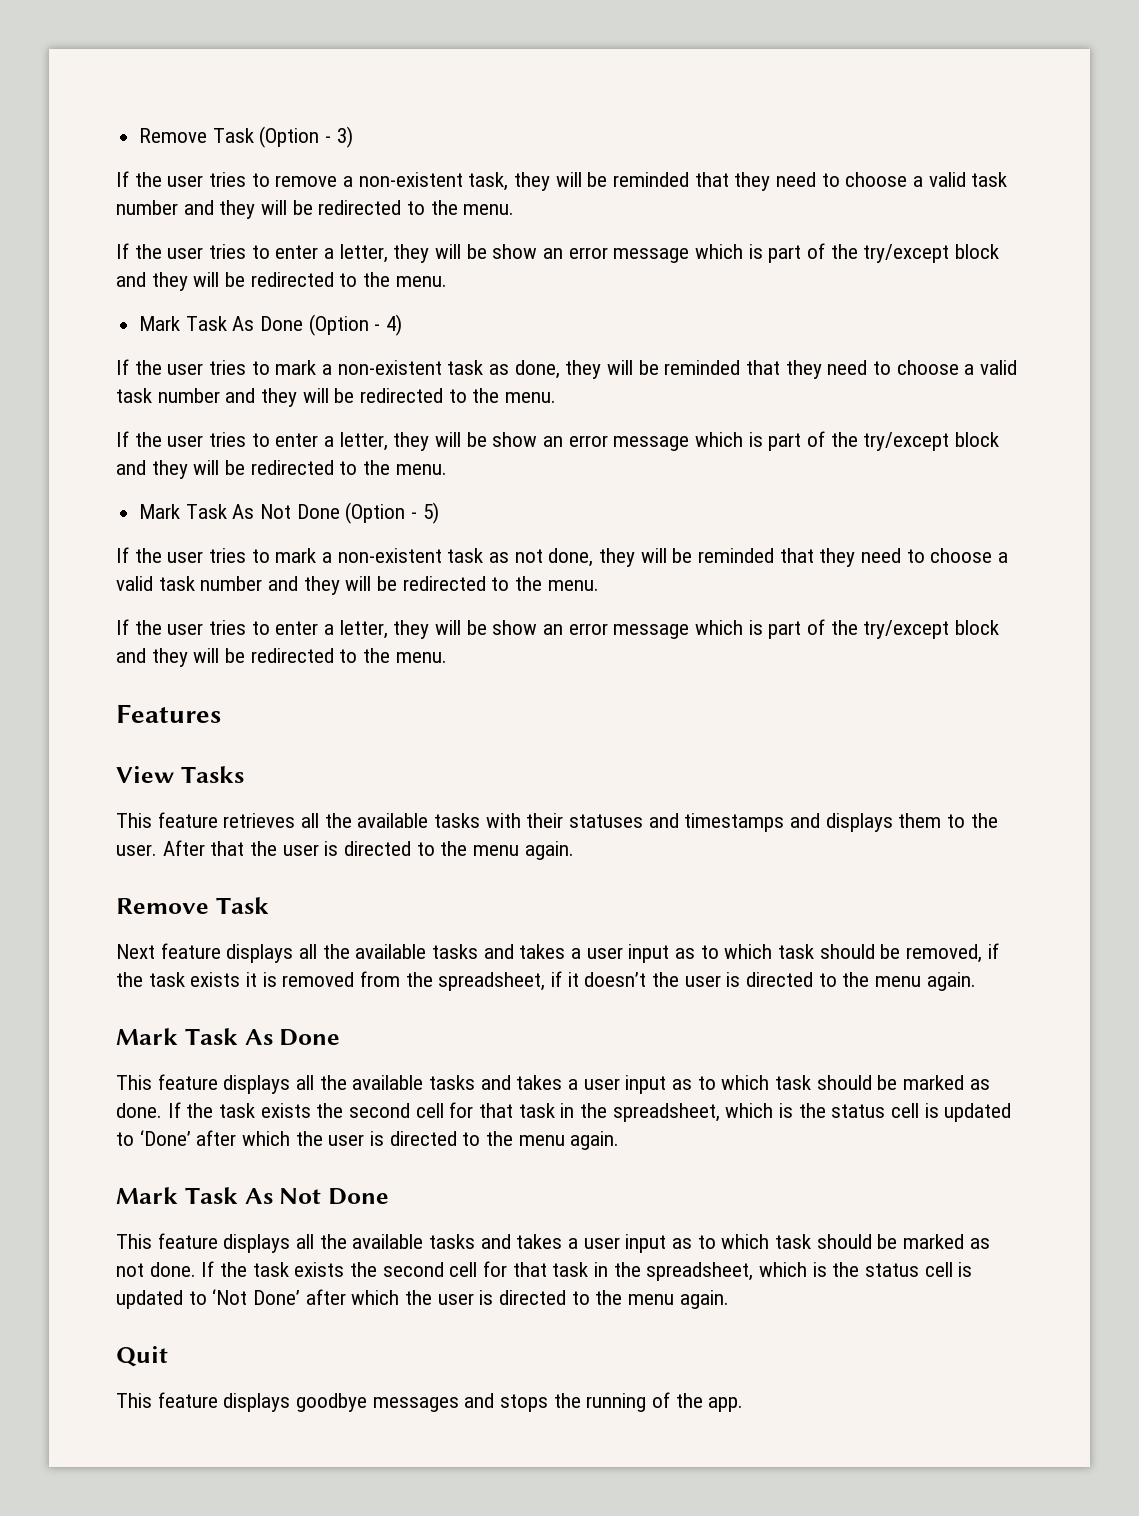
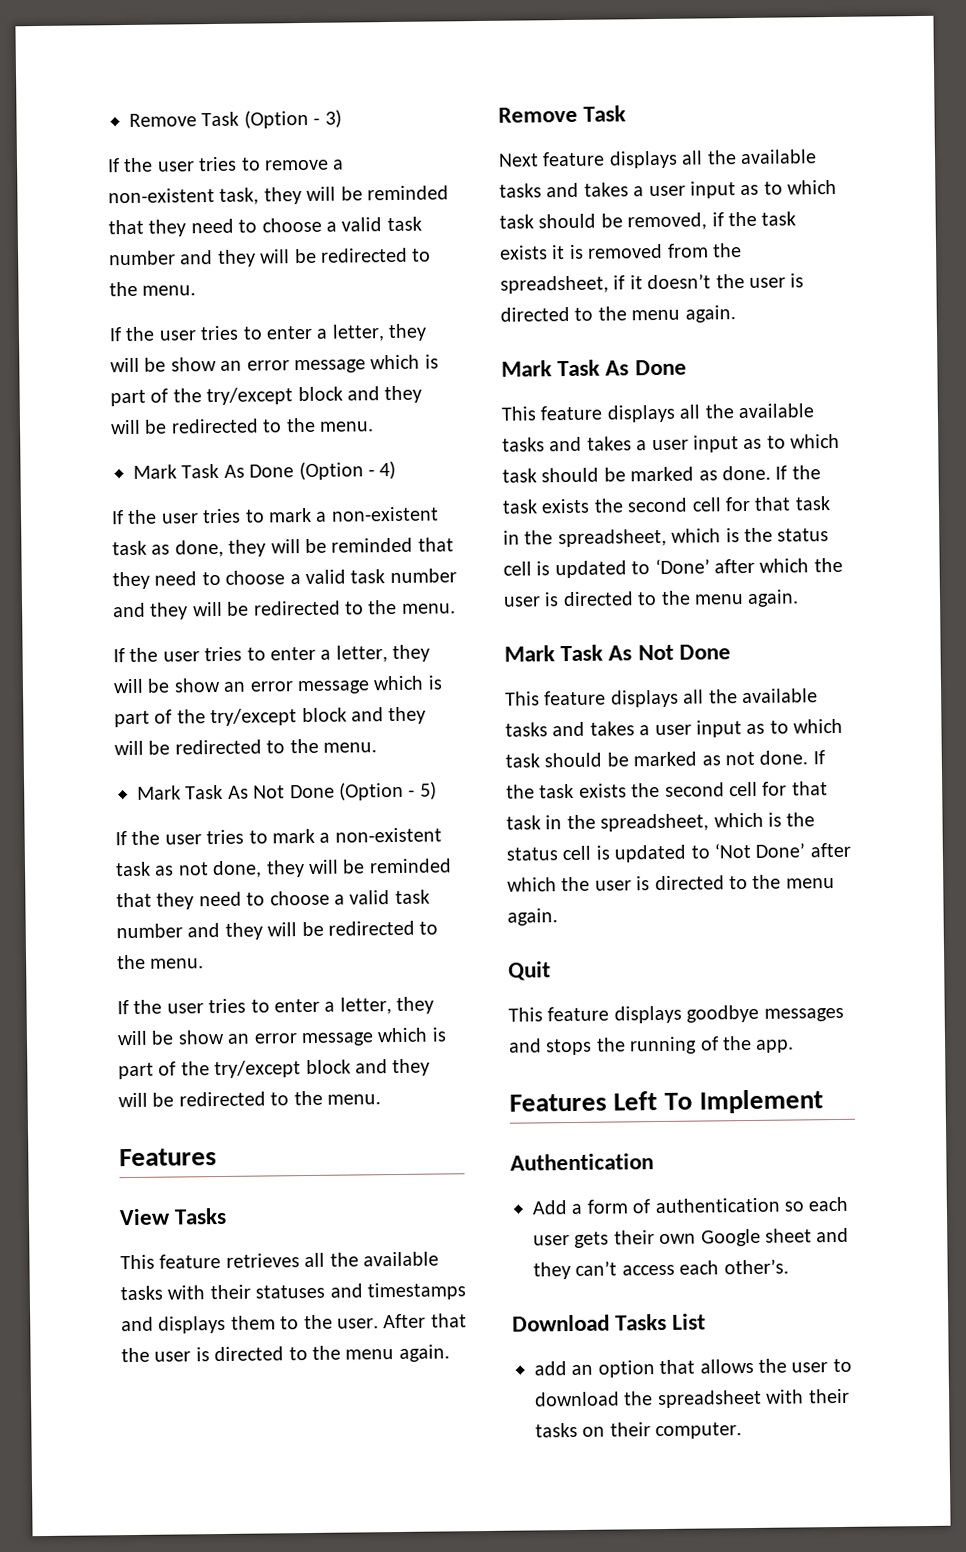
+ Features Left To Implement
+ Authentication
+ Add a form of authentication so each user gets their own Google sheet and they can’t access each other’s.
+ Download Tasks List
+ add an option that allows the user to download the spreadsheet with their tasks on their computer.

